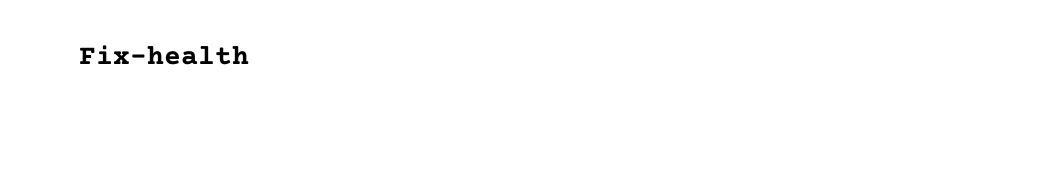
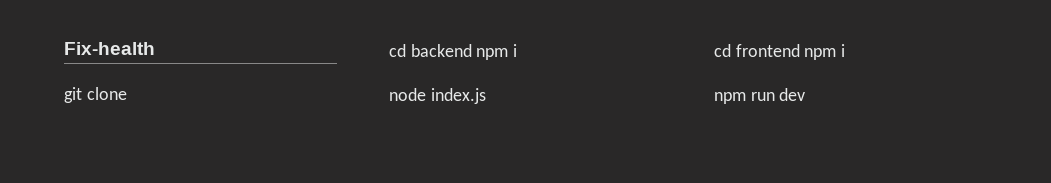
+ git clone
+ cd backend npm i
+ node index.js
+ cd frontend npm i
+ npm run dev

